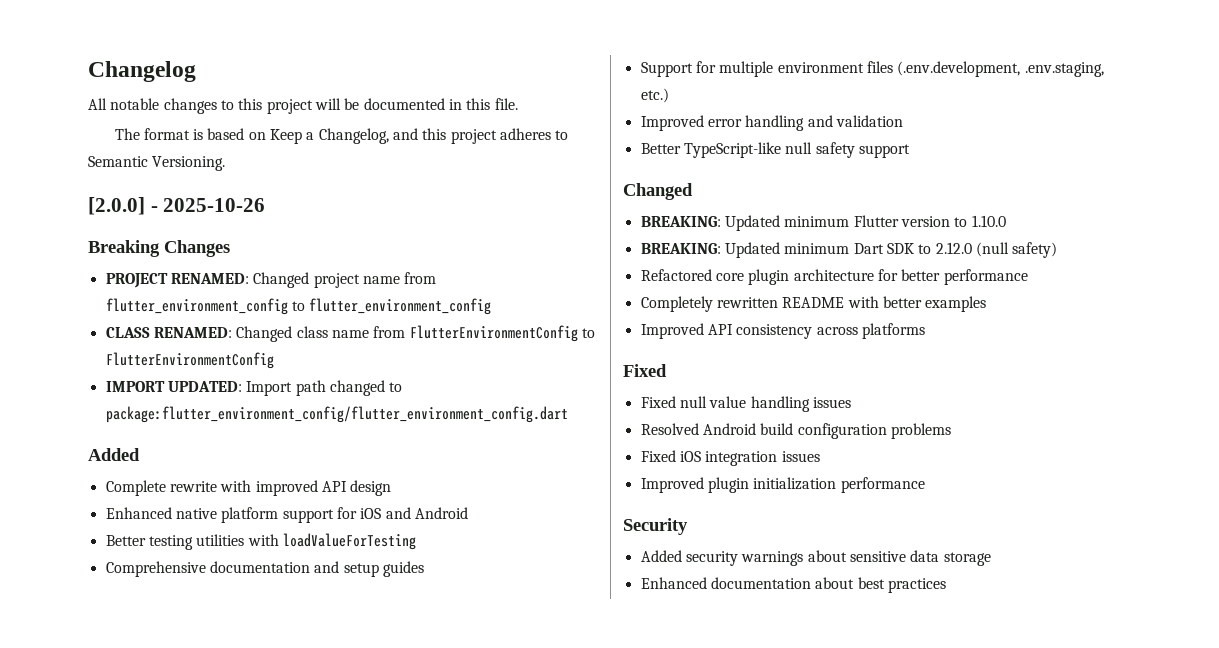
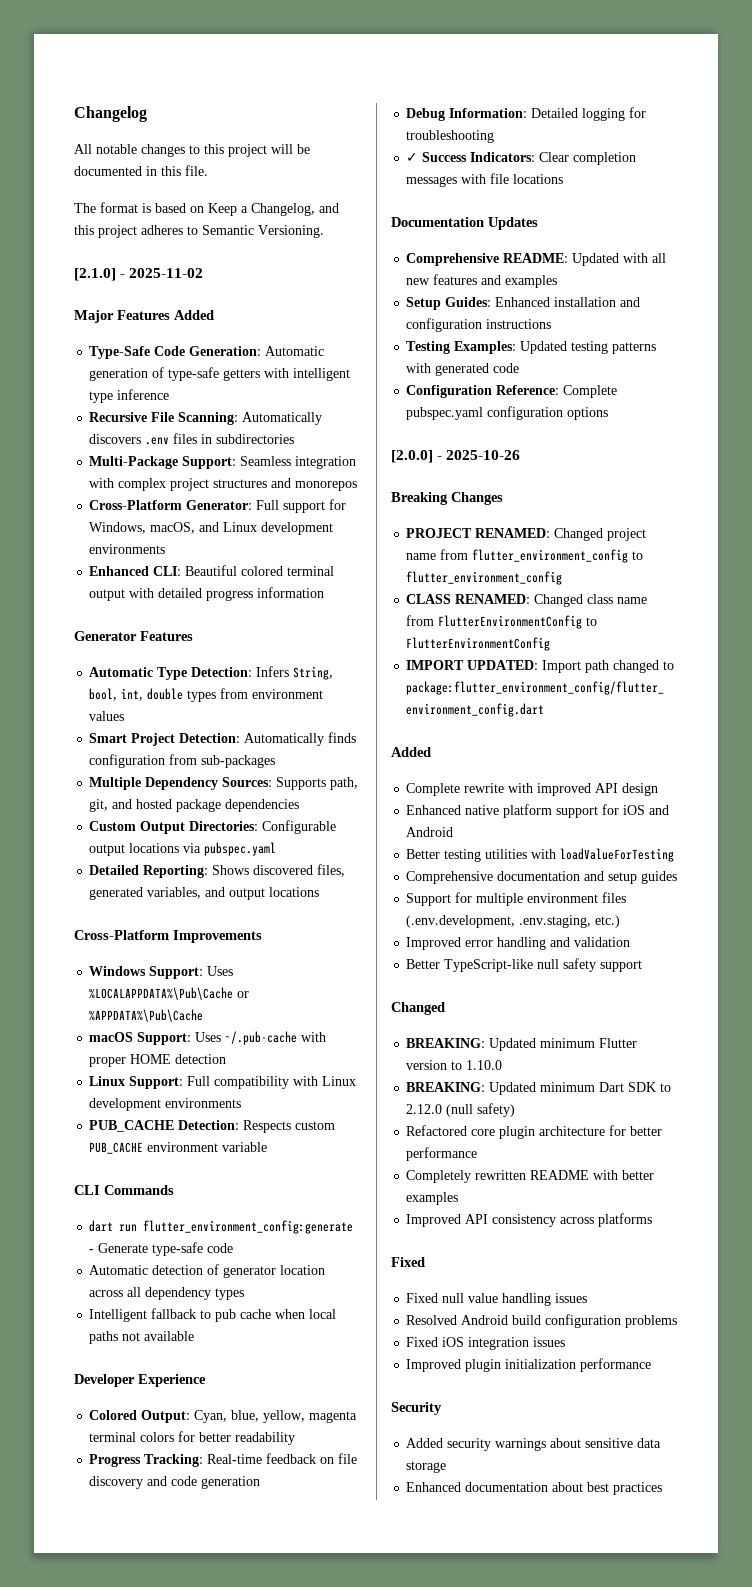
+ [2.1.0] - 2025-11-02
+ Major Features Added
+ Type-Safe Code Generation: Automatic generation of type-safe getters with intelligent type inference
+ Recursive File Scanning: Automatically discovers .env files in subdirectories
+ Multi-Package Support: Seamless integration with complex project structures and monorepos
+ Cross-Platform Generator: Full support for Windows, macOS, and Linux development environments
+ Enhanced CLI: Beautiful colored terminal output with detailed progress information
+ Generator Features
+ Automatic Type Detection: Infers String, bool, int, double types from environment values
+ Smart Project Detection: Automatically finds configuration from sub-packages
+ Multiple Dependency Sources: Supports path, git, and hosted package dependencies
+ Custom Output Directories: Configurable output locations via pubspec.yaml
+ Detailed Reporting: Shows discovered files, generated variables, and output locations
+ Cross-Platform Improvements
+ Windows Support: Uses %LOCALAPPDATA%\Pub\Cache or %APPDATA%\Pub\Cache
+ macOS Support: Uses ~/.pub-cache with proper HOME detection
+ Linux Support: Full compatibility with Linux development environments
+ PUB_CACHE Detection: Respects custom PUB_CACHE environment variable
+ CLI Commands
+ dart run flutter_environment_config:generate - Generate type-safe code
+ Automatic detection of generator location across all dependency types
+ Intelligent fallback to pub cache when local paths not available
+ Developer Experience
+ Colored Output: Cyan, blue, yellow, magenta terminal colors for better readability
+ Progress Tracking: Real-time feedback on file discovery and code generation
+ Debug Information: Detailed logging for troubleshooting
+ ✓ Success Indicators: Clear completion messages with file locations
+ Documentation Updates
+ Comprehensive README: Updated with all new features and examples
+ Setup Guides: Enhanced installation and configuration instructions
+ Testing Examples: Updated testing patterns with generated code
+ Configuration Reference: Complete pubspec.yaml configuration options

